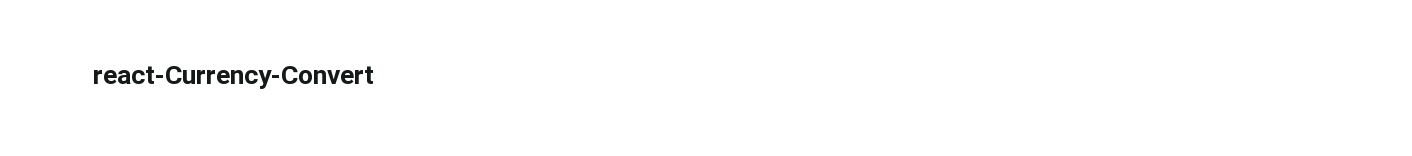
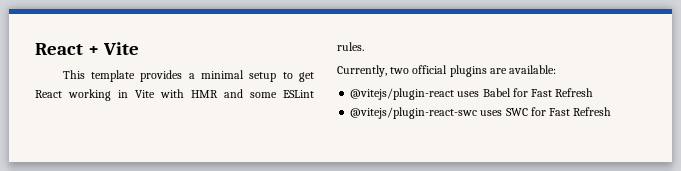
- react-Currency-Convert
+ React + Vite
+ This template provides a minimal setup to get React working in Vite with HMR and some ESLint rules.
+ Currently, two official plugins are available:
+ @vitejs/plugin-react uses Babel for Fast Refresh
+ @vitejs/plugin-react-swc uses SWC for Fast Refresh

